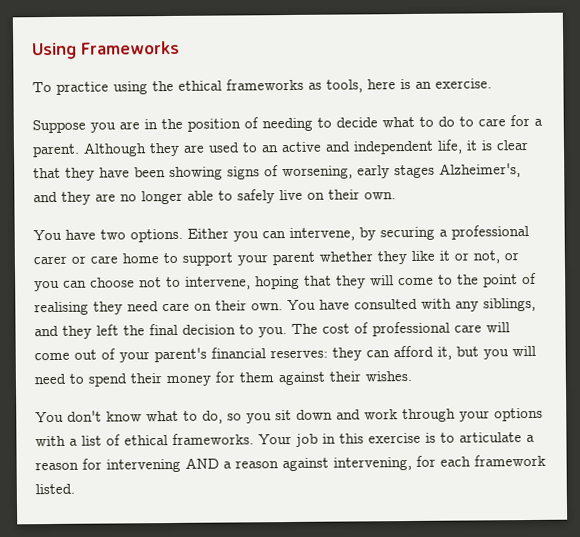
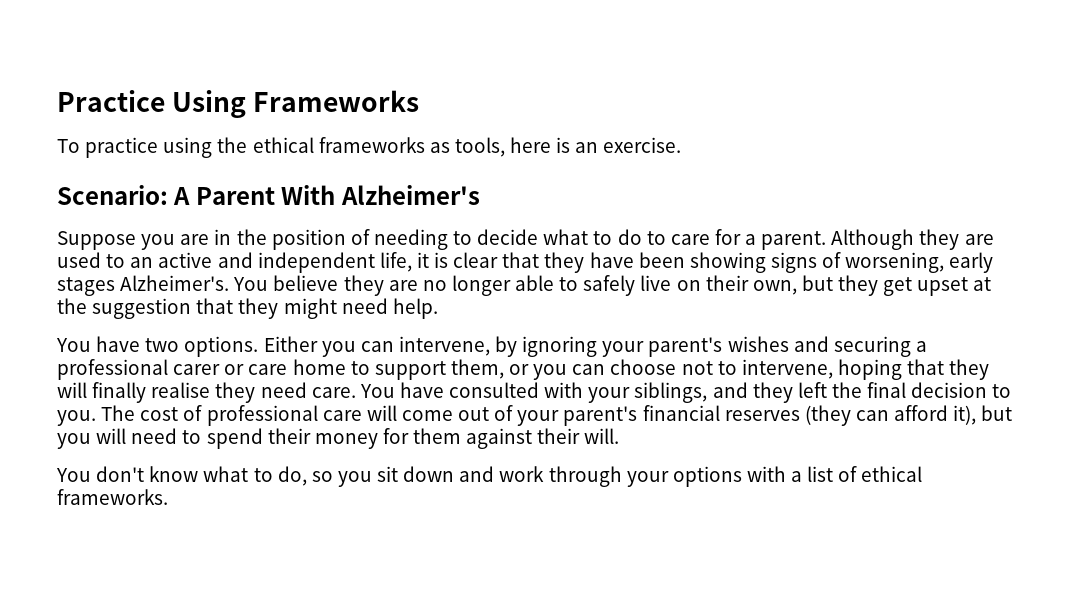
- Using Frameworks
+ Practice Using Frameworks
+ Scenario: A Parent With Alzheimer's
- Although they are used to an active and independent life, it is clear that they have been showing signs of worsening, early stages Alzheimer's, and they are no longer able to safely live on their own.
+ Although they are used to an active and independent life, it is clear that they have been showing signs of worsening, early stages Alzheimer's. You believe they are no longer able to safely live on their own, but they get upset at the suggestion that they might need help.
- Either you can intervene, by securing a professional carer or care home to support your parent whether they like it or not, or you can choose not to intervene, hoping that they will come to the point of realising they need care on their own.
+ Either you can intervene, by ignoring your parent's wishes and securing a professional carer or care home to support them, or you can choose not to intervene, hoping that they will finally realise they need care.
- You have consulted with any siblings, and they left the final decision to you.
+ You have consulted with your siblings, and they left the final decision to you.
- The cost of professional care will come out of your parent's financial reserves: they can afford it, but you will need to spend their money for them against their wishes.
+ The cost of professional care will come out of your parent's financial reserves (they can afford it), but you will need to spend their money for them against their will.
- Your job in this exercise is to articulate a reason for intervening AND a reason against intervening, for each framework listed.

